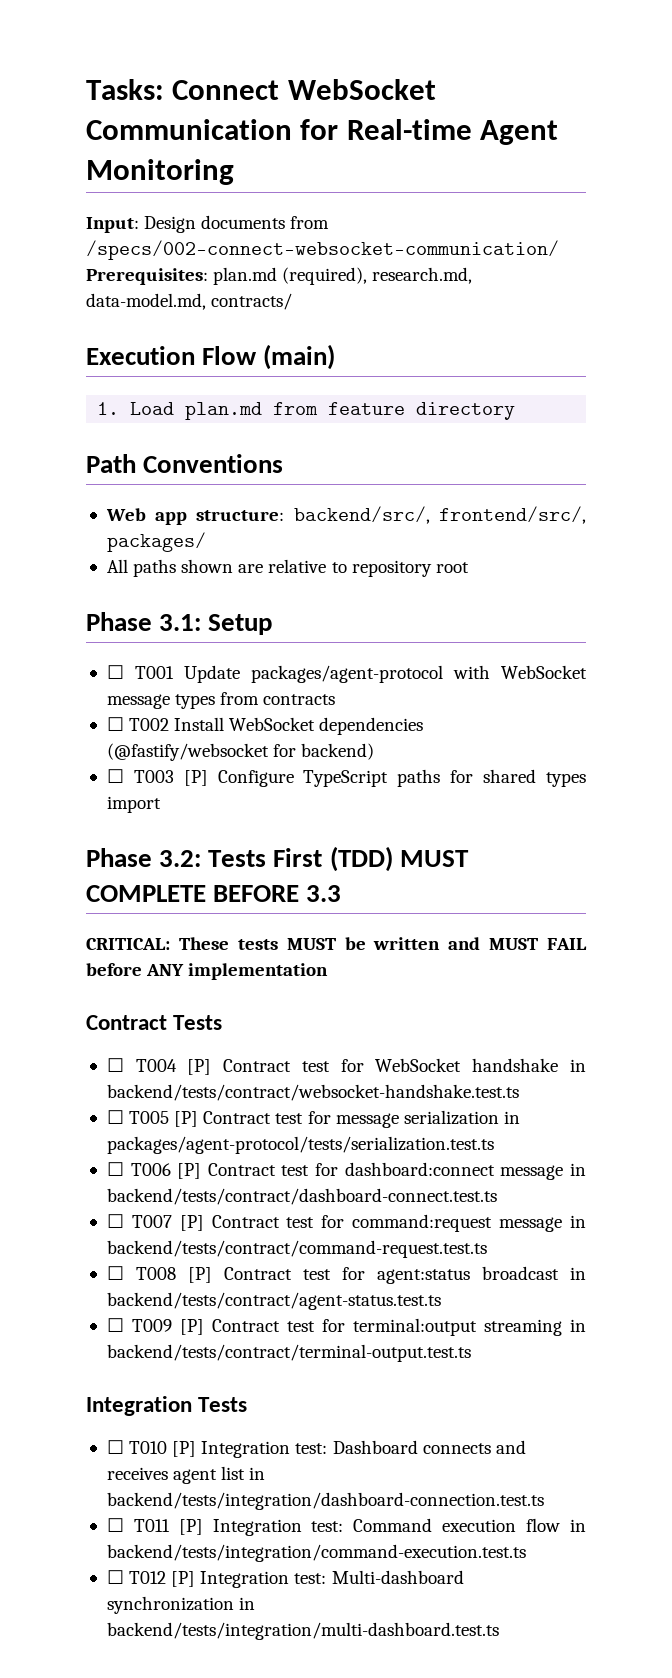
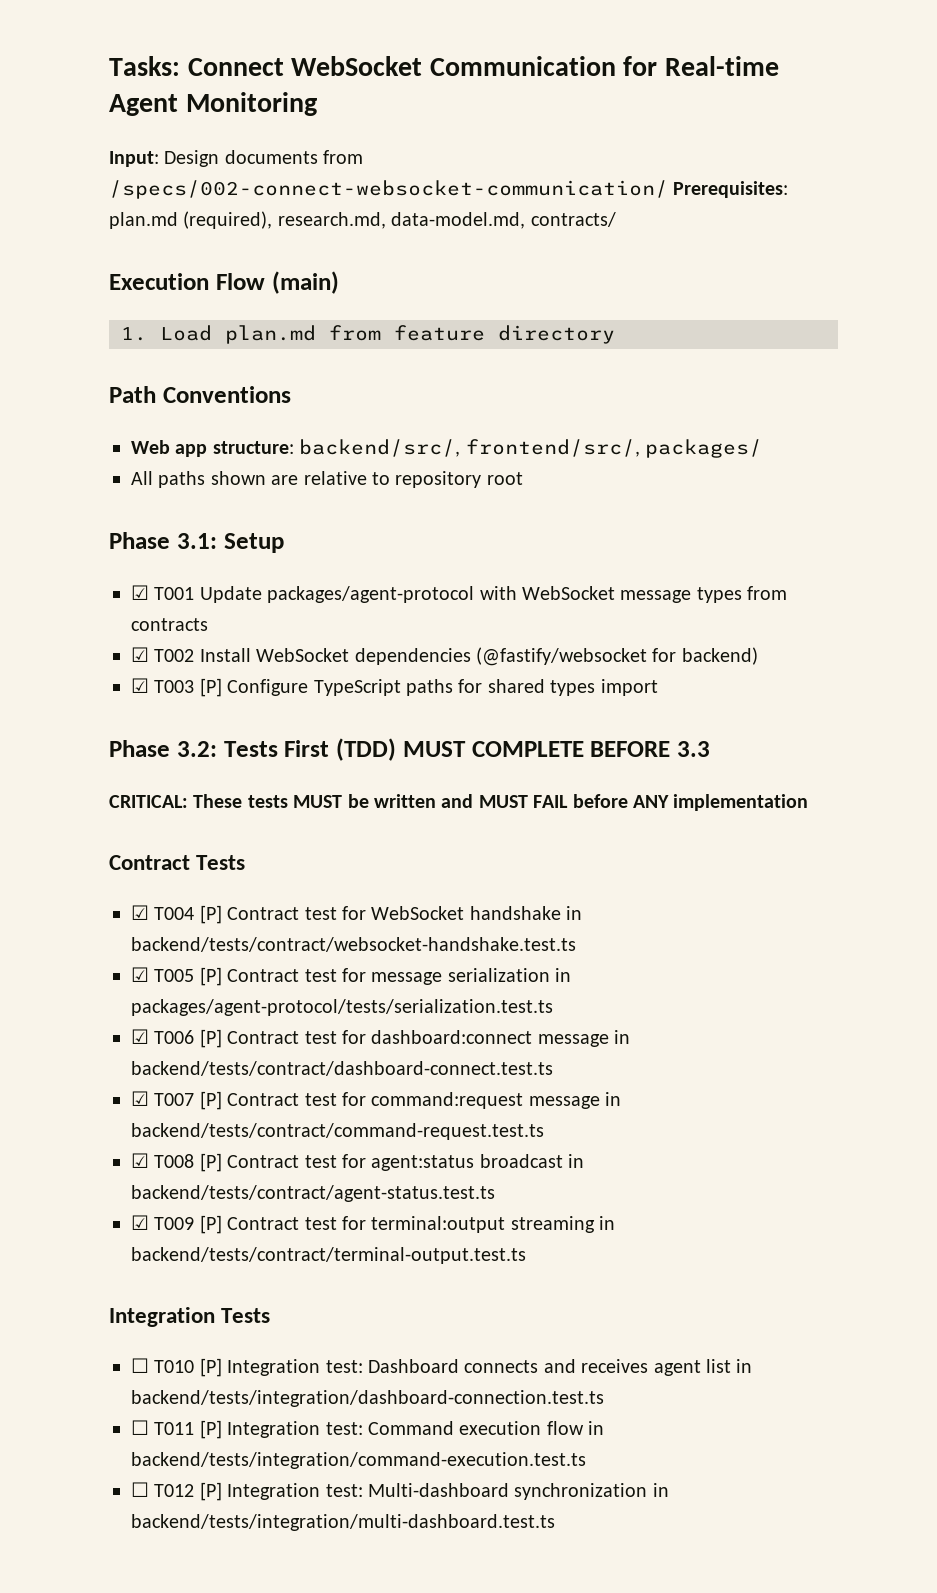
- ☐ T001 Update packages/agent-protocol with WebSocket message types from contracts
+ ☑ T001 Update packages/agent-protocol with WebSocket message types from contracts
- ☐ T002 Install WebSocket dependencies (@fastify/websocket for backend)
+ ☑ T002 Install WebSocket dependencies (@fastify/websocket for backend)
- ☐ T003 [P] Configure TypeScript paths for shared types import
+ ☑ T003 [P] Configure TypeScript paths for shared types import
- ☐ T004 [P] Contract test for WebSocket handshake in backend/tests/contract/websocket-handshake.test.ts
+ ☑ T004 [P] Contract test for WebSocket handshake in backend/tests/contract/websocket-handshake.test.ts
- ☐ T005 [P] Contract test for message serialization in packages/agent-protocol/tests/serialization.test.ts
+ ☑ T005 [P] Contract test for message serialization in packages/agent-protocol/tests/serialization.test.ts
- ☐ T006 [P] Contract test for dashboard:connect message in backend/tests/contract/dashboard-connect.test.ts
+ ☑ T006 [P] Contract test for dashboard:connect message in backend/tests/contract/dashboard-connect.test.ts
- ☐ T007 [P] Contract test for command:request message in backend/tests/contract/command-request.test.ts
+ ☑ T007 [P] Contract test for command:request message in backend/tests/contract/command-request.test.ts
- ☐ T008 [P] Contract test for agent:status broadcast in backend/tests/contract/agent-status.test.ts
+ ☑ T008 [P] Contract test for agent:status broadcast in backend/tests/contract/agent-status.test.ts
- ☐ T009 [P] Contract test for terminal:output streaming in backend/tests/contract/terminal-output.test.ts
+ ☑ T009 [P] Contract test for terminal:output streaming in backend/tests/contract/terminal-output.test.ts

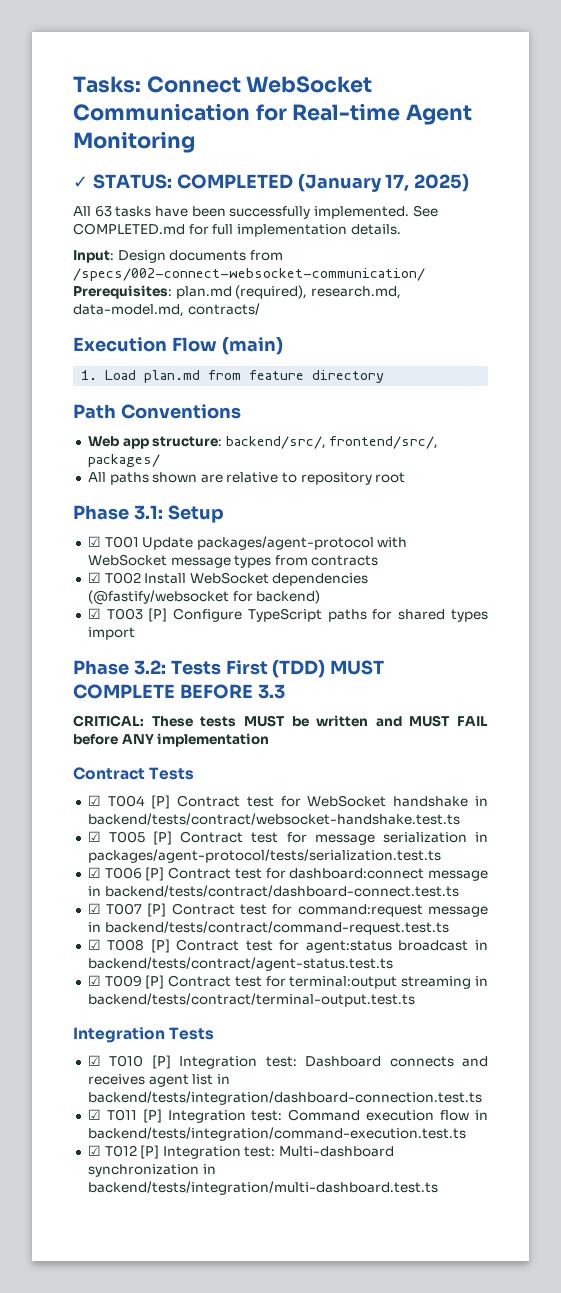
+ ✓ STATUS: COMPLETED (January 17, 2025)
+ All 63 tasks have been successfully implemented. See COMPLETED.md for full implementation details.
- ☐ T010 [P] Integration test: Dashboard connects and receives agent list in backend/tests/integration/dashboard-connection.test.ts
+ ☑ T010 [P] Integration test: Dashboard connects and receives agent list in backend/tests/integration/dashboard-connection.test.ts
- ☐ T011 [P] Integration test: Command execution flow in backend/tests/integration/command-execution.test.ts
+ ☑ T011 [P] Integration test: Command execution flow in backend/tests/integration/command-execution.test.ts
- ☐ T012 [P] Integration test: Multi-dashboard synchronization in backend/tests/integration/multi-dashboard.test.ts
+ ☑ T012 [P] Integration test: Multi-dashboard synchronization in backend/tests/integration/multi-dashboard.test.ts

